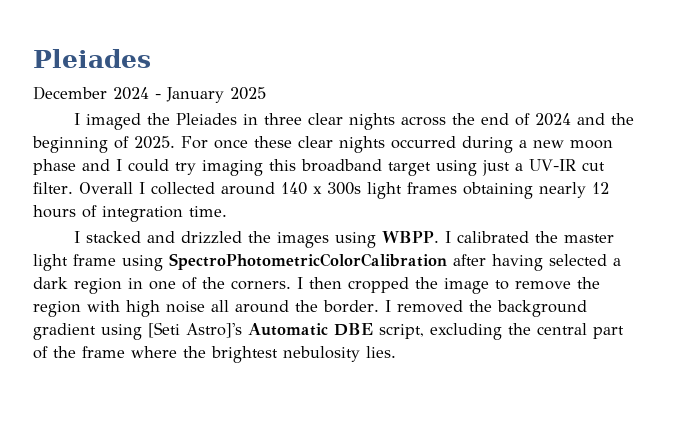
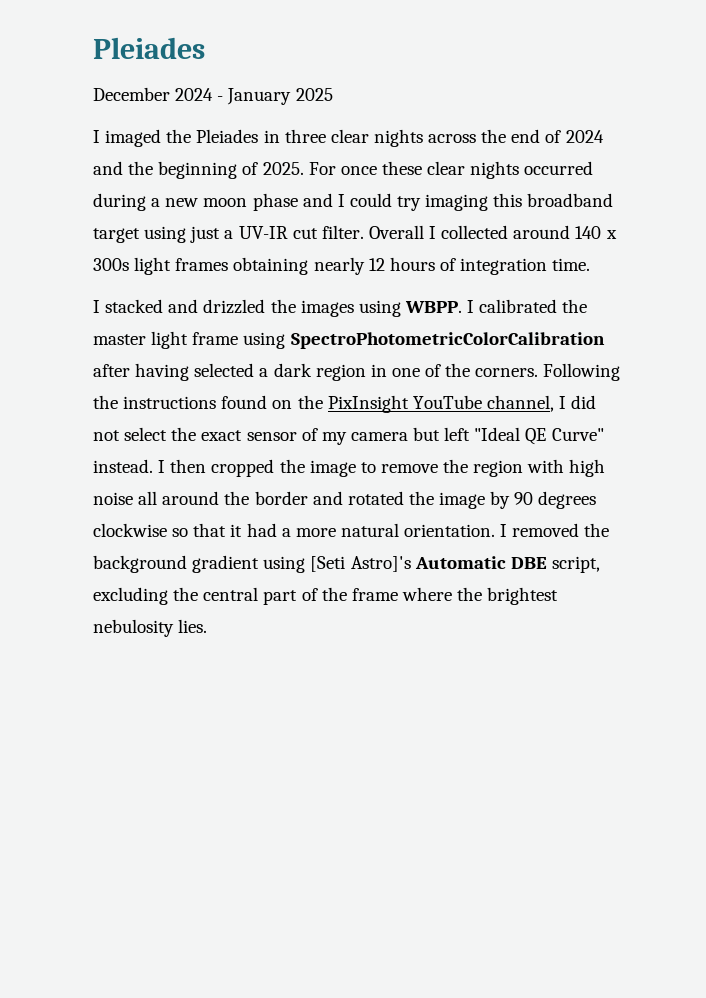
+ Following the instructions found on the PixInsight YouTube channel, I did not select the exact sensor of my camera but left "Ideal QE Curve" instead.
- I then cropped the image to remove the region with high noise all around the border.
+ I then cropped the image to remove the region with high noise all around the border and rotated the image by 90 degrees clockwise so that it had a more natural orientation.

